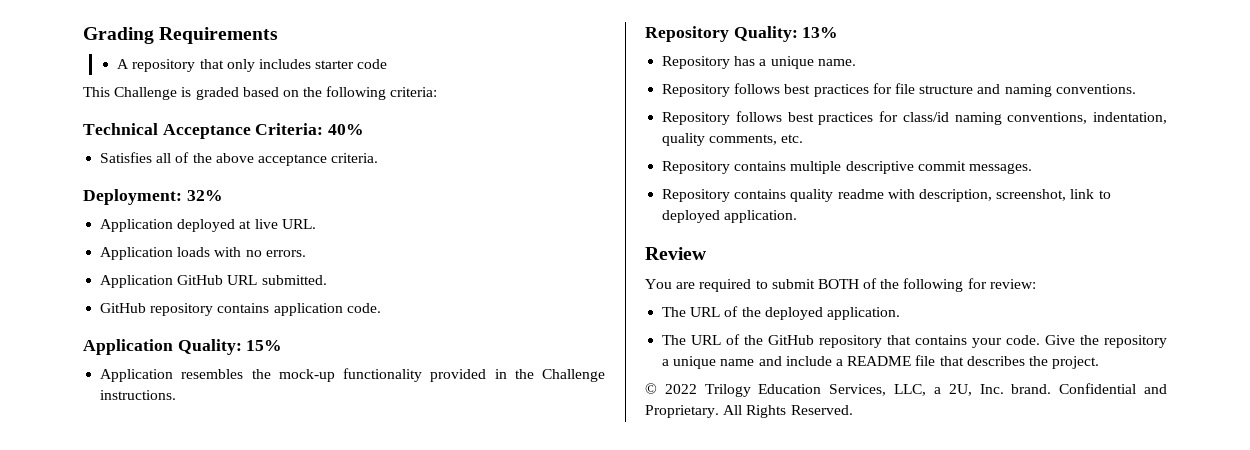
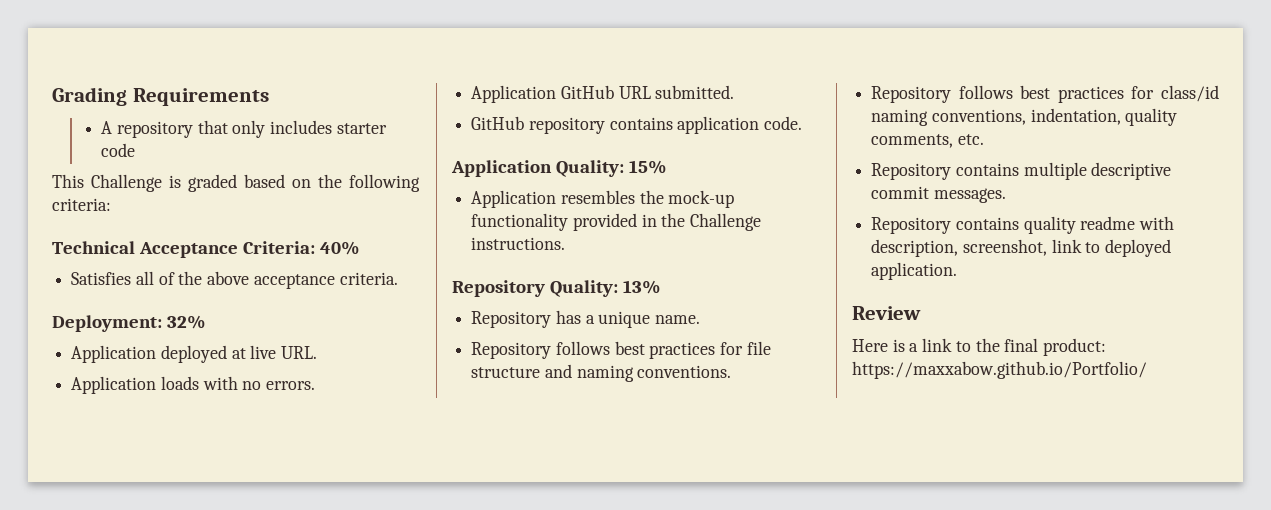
- You are required to submit BOTH of the following for review:
- The URL of the deployed application.
- The URL of the GitHub repository that contains your code. Give the repository a unique name and include a README file that describes the project.
- © 2022 Trilogy Education Services, LLC, a 2U, Inc. brand. Confidential and Proprietary. All Rights Reserved.
+ Here is a link to the final product: https://maxxabow.github.io/Portfolio/

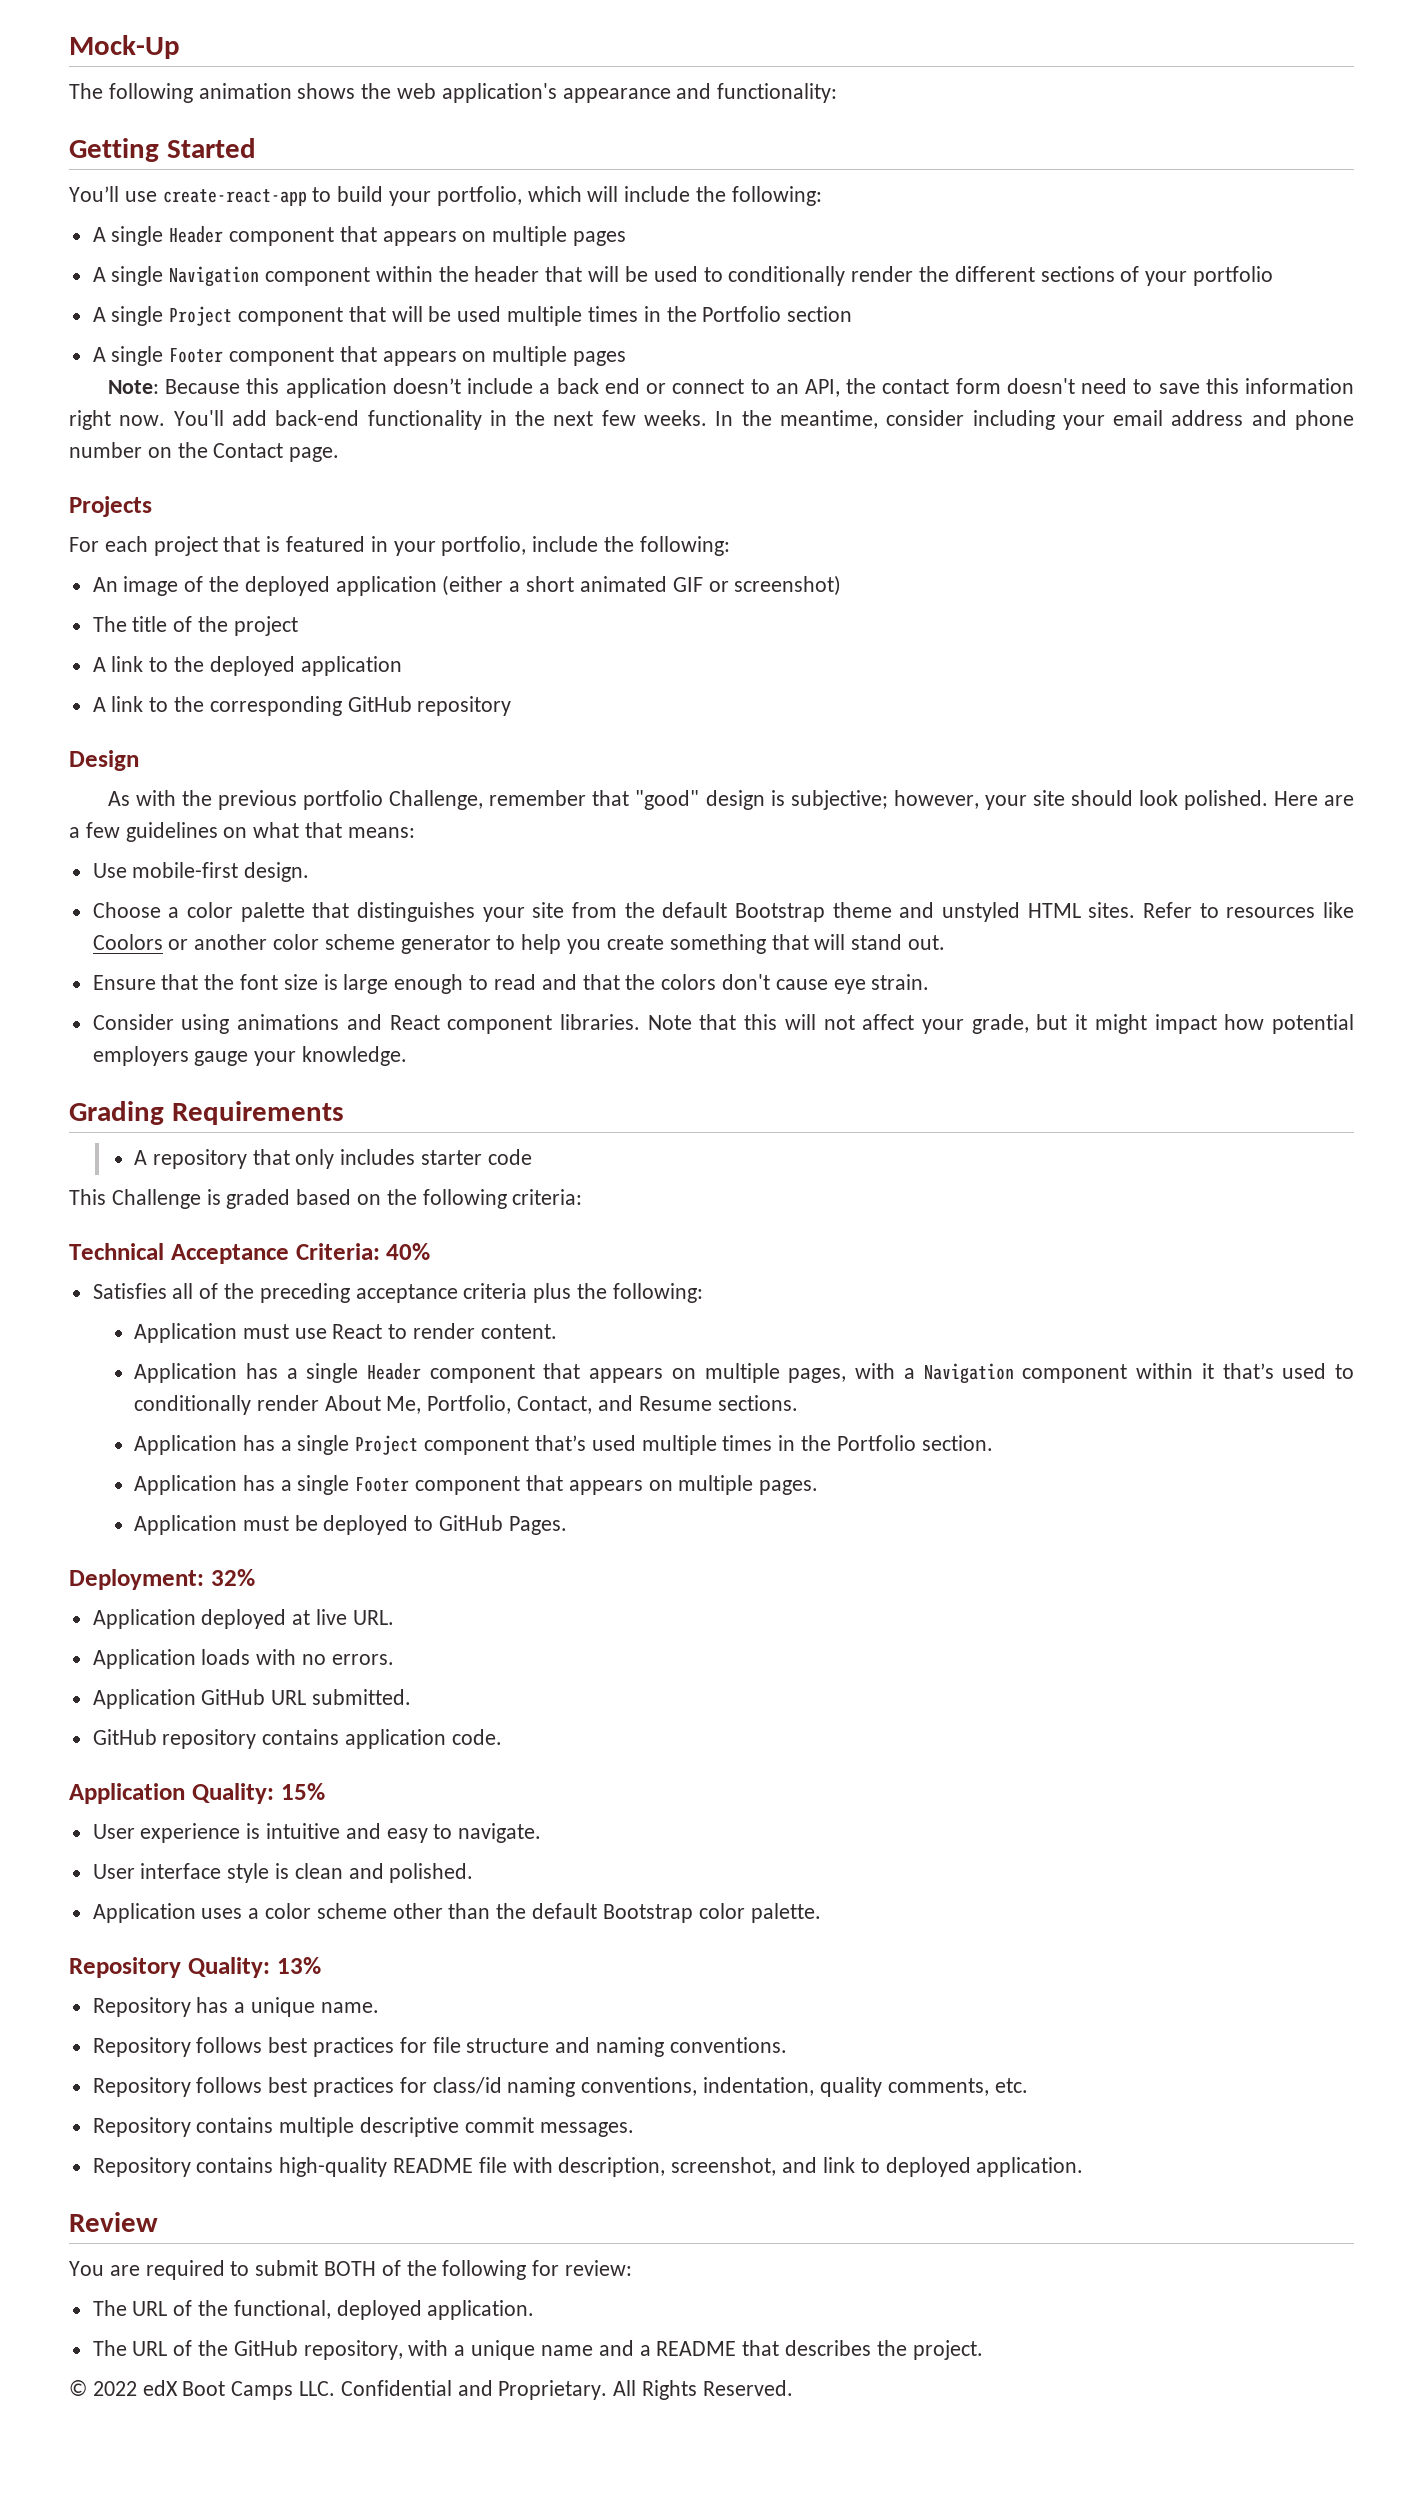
+ Mock-Up
+ The following animation shows the web application's appearance and functionality:
+ Getting Started
+ You’ll use create-react-app to build your portfolio, which will include the following:
+ A single Header component that appears on multiple pages
+ A single Navigation component within the header that will be used to conditionally render the different sections of your portfolio
+ A single Project component that will be used multiple times in the Portfolio section
+ A single Footer component that appears on multiple pages
+ Note: Because this application doesn’t include a back end or connect to an API, the contact form doesn't need to save this information right now. You'll add back-end functionality in the next few weeks. In the meantime, consider including your email address and phone number on the Contact page.
+ Projects
+ For each project that is featured in your portfolio, include the following:
+ An image of the deployed application (either a short animated GIF or screenshot)
+ The title of the project
+ A link to the deployed application
+ A link to the corresponding GitHub repository
+ Design
+ As with the previous portfolio Challenge, remember that "good" design is subjective; however, your site should look polished. Here are a few guidelines on what that means:
+ Use mobile-first design.
+ Choose a color palette that distinguishes your site from the default Bootstrap theme and unstyled HTML sites. Refer to resources like Coolors or another color scheme generator to help you create something that will stand out.
+ Ensure that the font size is large enough to read and that the colors don't cause eye strain.
+ Consider using animations and React component libraries. Note that this will not affect your grade, but it might impact how potential employers gauge your knowledge.
- Satisfies all of the above acceptance criteria.
+ Satisfies all of the preceding acceptance criteria plus the following:
+ Application must use React to render content.
+ Application has a single Header component that appears on multiple pages, with a Navigation component within it that’s used to conditionally render About Me, Portfolio, Contact, and Resume sections.
+ Application has a single Project component that’s used multiple times in the Portfolio section.
+ Application has a single Footer component that appears on multiple pages.
+ Application must be deployed to GitHub Pages.
- Application resembles the mock-up functionality provided in the Challenge instructions.
+ User experience is intuitive and easy to navigate.
+ User interface style is clean and polished.
+ Application uses a color scheme other than the default Bootstrap color palette.
- Repository contains quality readme with description, screenshot, link to deployed application.
+ Repository contains high-quality README file with description, screenshot, and link to deployed application.
- Here is a link to the final product: https://maxxabow.github.io/Portfolio/
+ You are required to submit BOTH of the following for review:
+ The URL of the functional, deployed application.
+ The URL of the GitHub repository, with a unique name and a README that describes the project.
+ © 2022 edX Boot Camps LLC. Confidential and Proprietary. All Rights Reserved.

